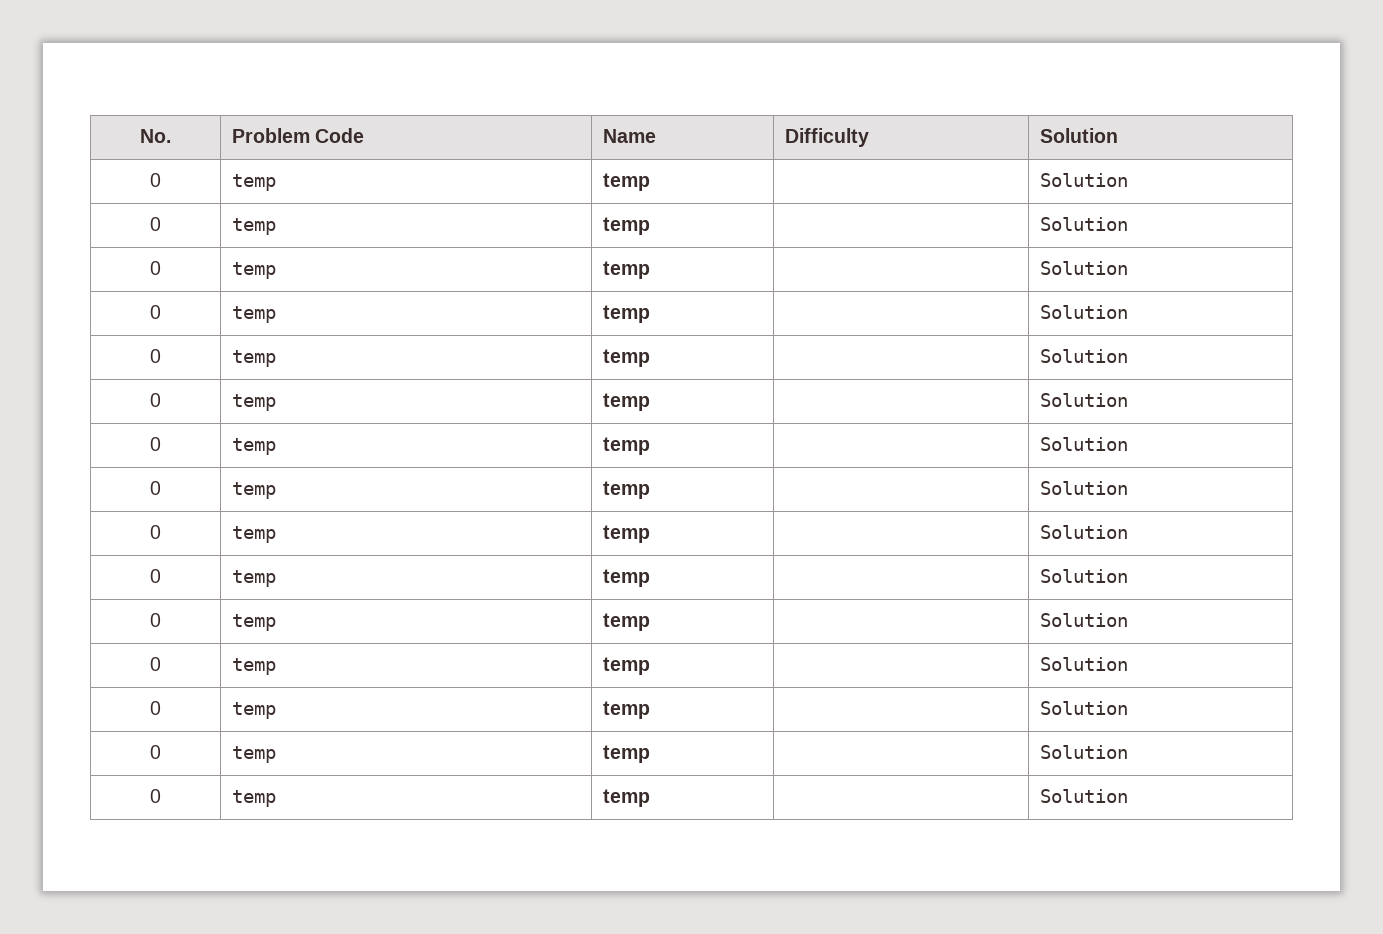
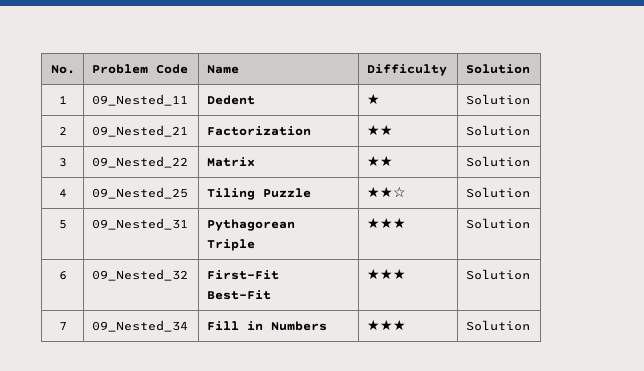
  No. | Problem Code | Name | Difficulty | Solution
- 0 | temp | temp | | Solution
- 0 | temp | temp | | Solution
- 0 | temp | temp | | Solution
- 0 | temp | temp | | Solution
- 0 | temp | temp | | Solution
- 0 | temp | temp | | Solution
- 0 | temp | temp | | Solution
- 0 | temp | temp | | Solution
- 0 | temp | temp | | Solution
- 0 | temp | temp | | Solution
- 0 | temp | temp | | Solution
- 0 | temp | temp | | Solution
- 0 | temp | temp | | Solution
- 0 | temp | temp | | Solution
- 0 | temp | temp | | Solution
+ 1 | 09_Nested_11 | Dedent | ★ | Solution
+ 2 | 09_Nested_21 | Factorization | ★★ | Solution
+ 3 | 09_Nested_22 | Matrix | ★★ | Solution
+ 4 | 09_Nested_25 | Tiling Puzzle | ★★☆ | Solution
+ 5 | 09_Nested_31 | Pythagorean Triple | ★★★ | Solution
+ 6 | 09_Nested_32 | First-Fit Best-Fit | ★★★ | Solution
+ 7 | 09_Nested_34 | Fill in Numbers | ★★★ | Solution

